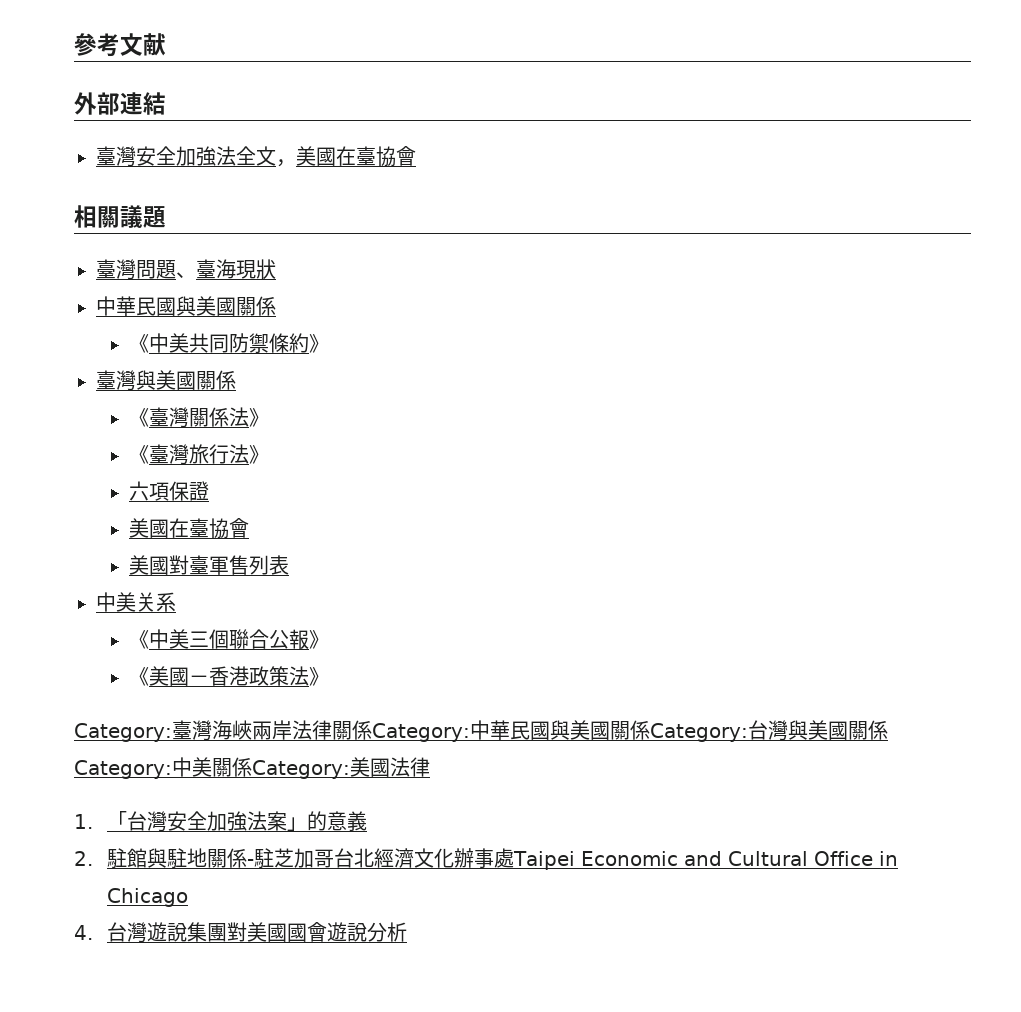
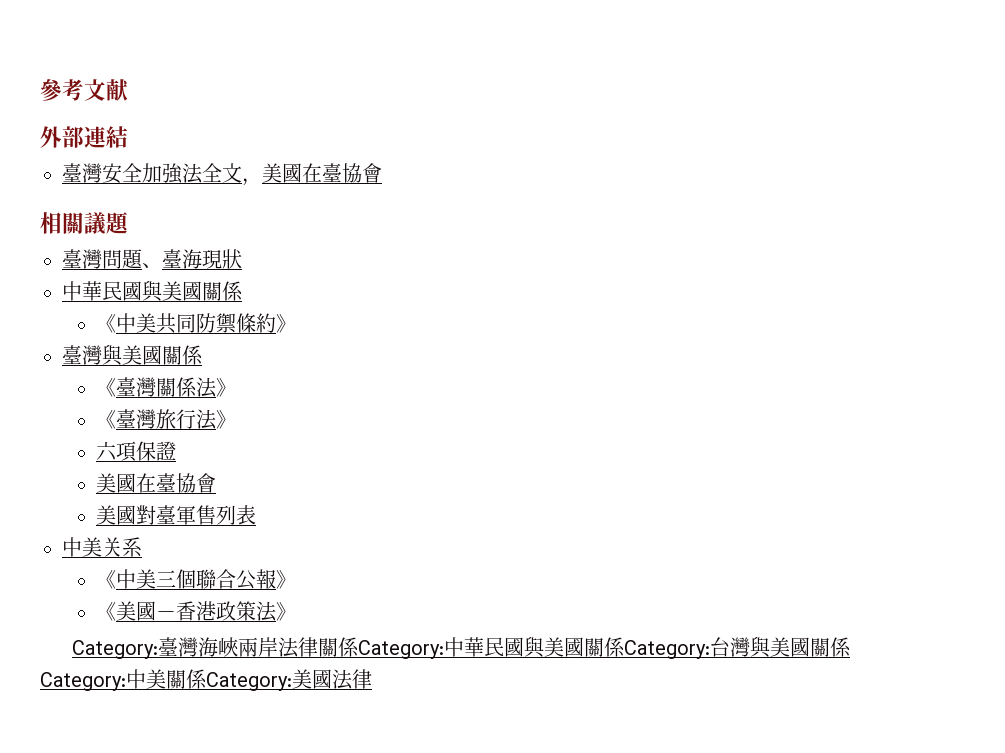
- 1.「台灣安全加強法案」的意義
- 2.駐館與駐地關係-駐芝加哥台北經濟文化辦事處Taipei Economic and Cultural Office in Chicago
- 4.台灣遊說集團對美國國會遊說分析

